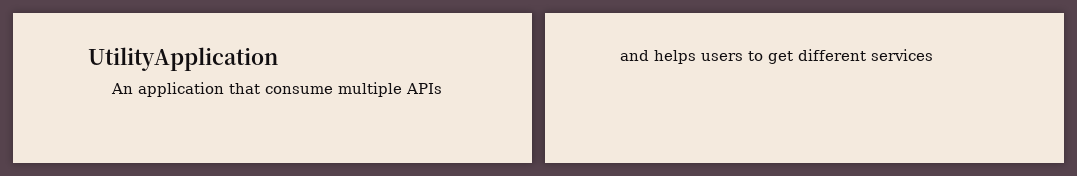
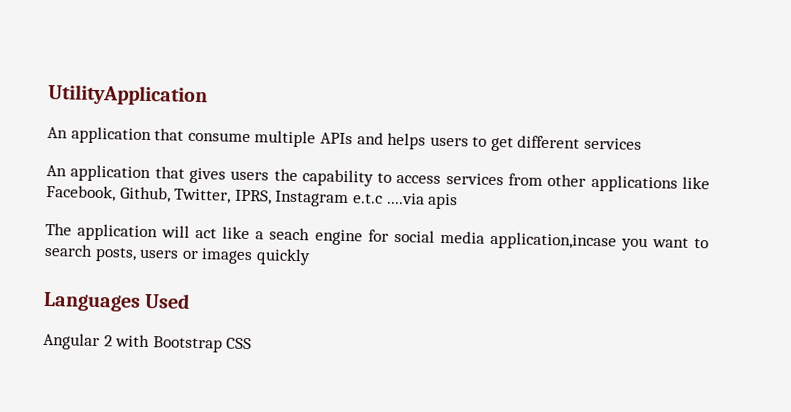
+ An application that gives users the capability to access services from other applications like Facebook, Github, Twitter, IPRS, Instagram e.t.c ....via apis
+ The application will act like a seach engine for social media application,incase you want to search posts, users or images quickly
+ Languages Used
+ Angular 2 with Bootstrap CSS

